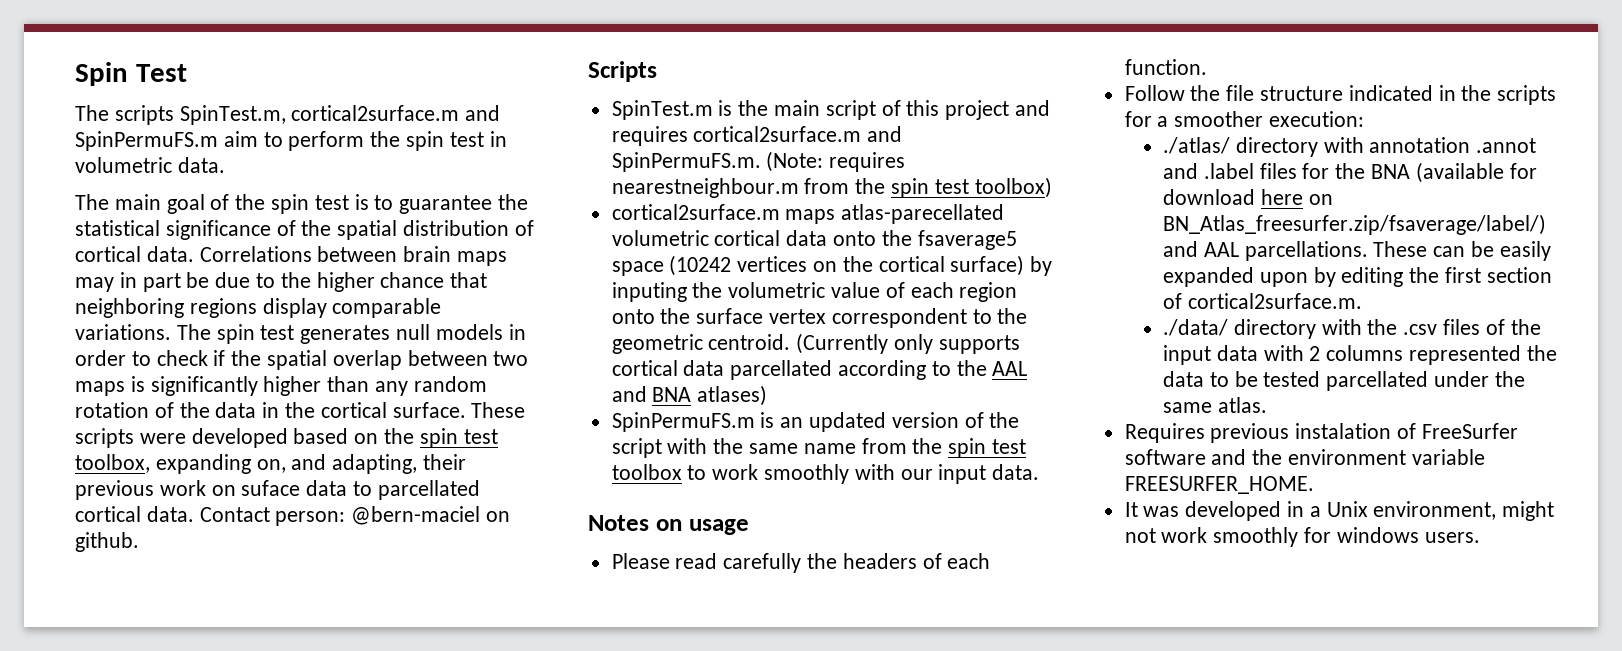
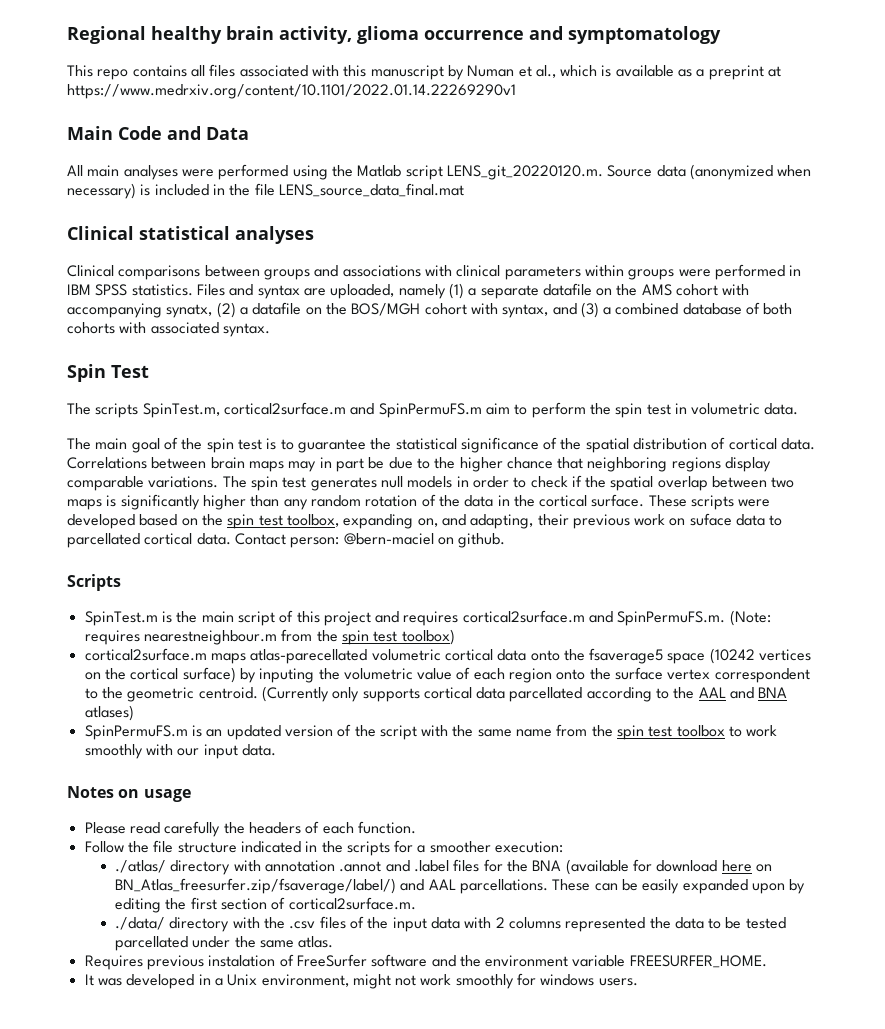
+ Regional healthy brain activity, glioma occurrence and symptomatology
+ This repo contains all files associated with this manuscript by Numan et al., which is available as a preprint at https://www.medrxiv.org/content/10.1101/2022.01.14.22269290v1
+ Main Code and Data
+ All main analyses were performed using the Matlab script LENS_git_20220120.m. Source data (anonymized when necessary) is included in the file LENS_source_data_final.mat
+ Clinical statistical analyses
+ Clinical comparisons between groups and associations with clinical parameters within groups were performed in IBM SPSS statistics. Files and syntax are uploaded, namely (1) a separate datafile on the AMS cohort with accompanying synatx, (2) a datafile on the BOS/MGH cohort with syntax, and (3) a combined database of both cohorts with associated syntax.

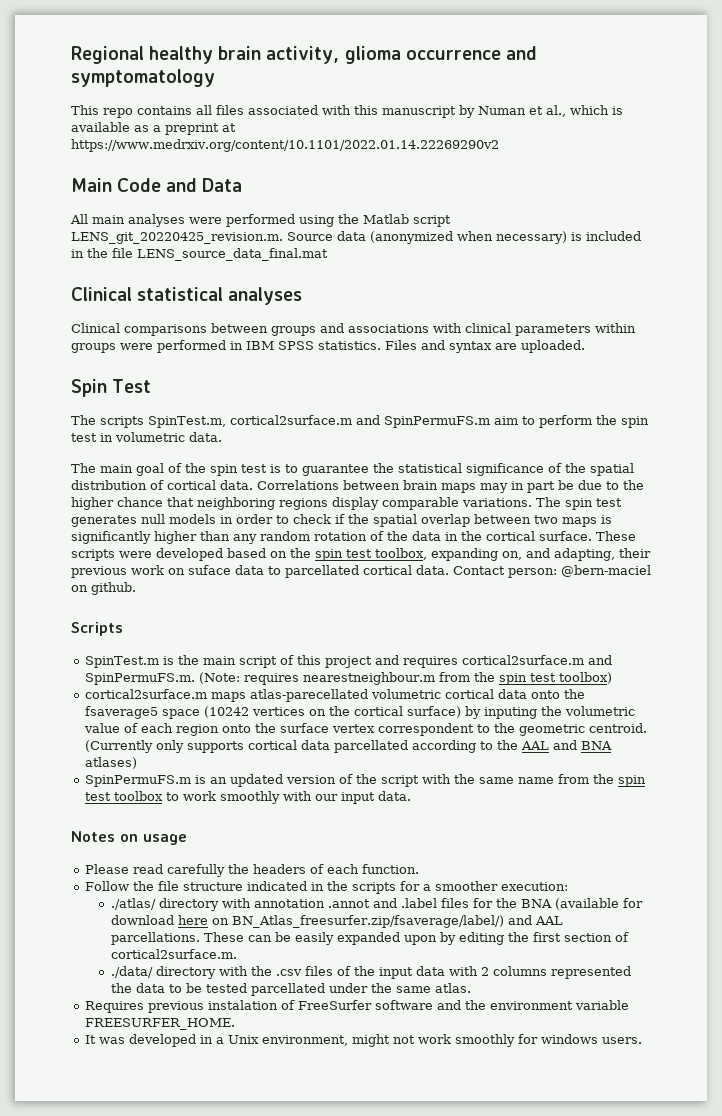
- This repo contains all files associated with this manuscript by Numan et al., which is available as a preprint at https://www.medrxiv.org/content/10.1101/2022.01.14.22269290v1
+ This repo contains all files associated with this manuscript by Numan et al., which is available as a preprint at https://www.medrxiv.org/content/10.1101/2022.01.14.22269290v2
- All main analyses were performed using the Matlab script LENS_git_20220120.m. Source data (anonymized when necessary) is included in the file LENS_source_data_final.mat
+ All main analyses were performed using the Matlab script LENS_git_20220425_revision.m. Source data (anonymized when necessary) is included in the file LENS_source_data_final.mat
- Files and syntax are uploaded, namely (1) a separate datafile on the AMS cohort with accompanying synatx, (2) a datafile on the BOS/MGH cohort with syntax, and (3) a combined database of both cohorts with associated syntax.
+ Files and syntax are uploaded.

